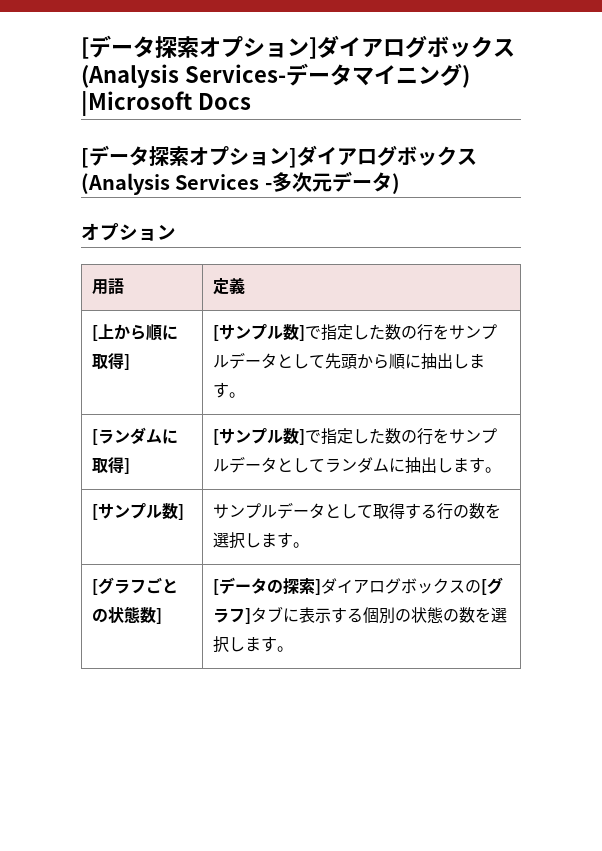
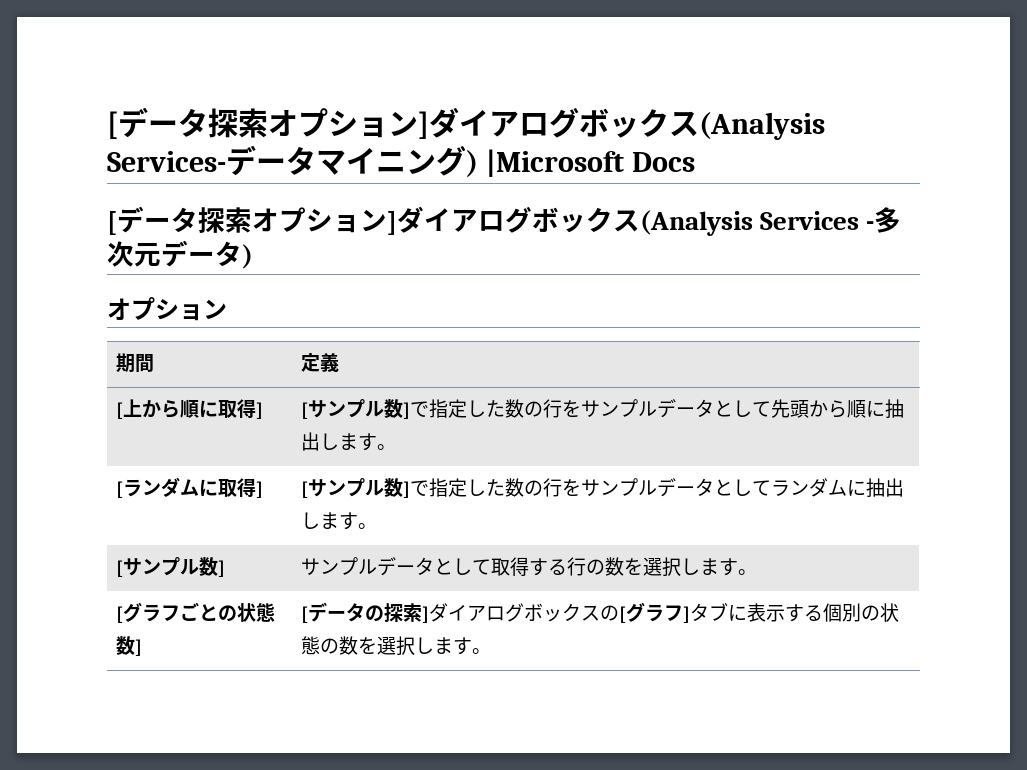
- 用語 | 定義
+ 期間 | 定義

